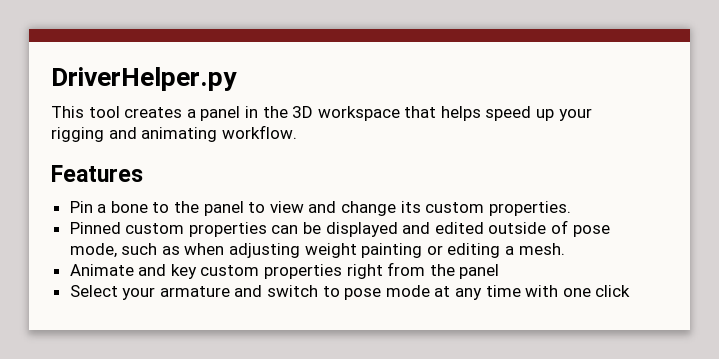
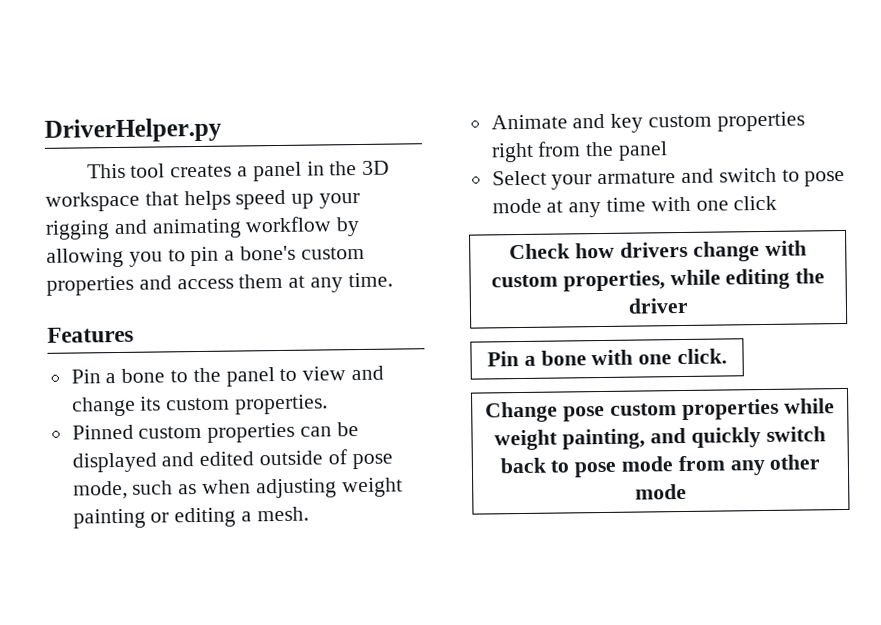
- This tool creates a panel in the 3D workspace that helps speed up your rigging and animating workflow.
+ This tool creates a panel in the 3D workspace that helps speed up your rigging and animating workflow by allowing you to pin a bone's custom properties and access them at any time.
+ Check how drivers change with custom properties, while editing the driver
+ Pin a bone with one click.
+ Change pose custom properties while weight painting, and quickly switch back to pose mode from any other mode

